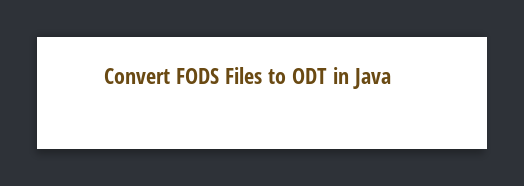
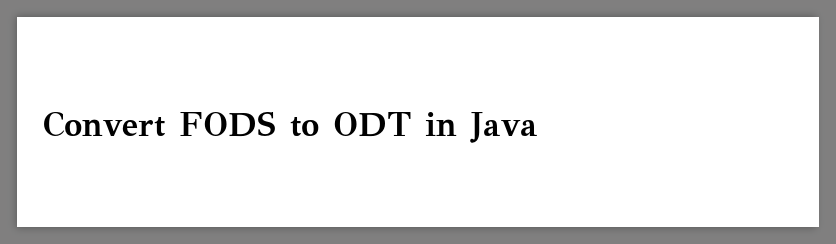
- Convert FODS Files to ODT in Java
+ Convert FODS to ODT in Java

